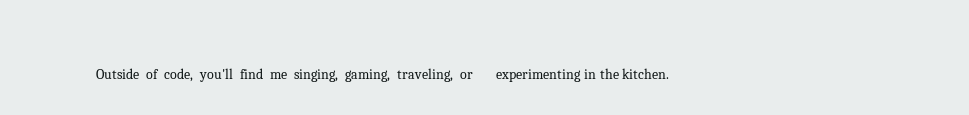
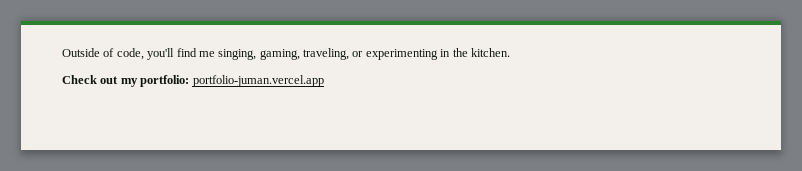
+ Check out my portfolio: portfolio-juman.vercel.app

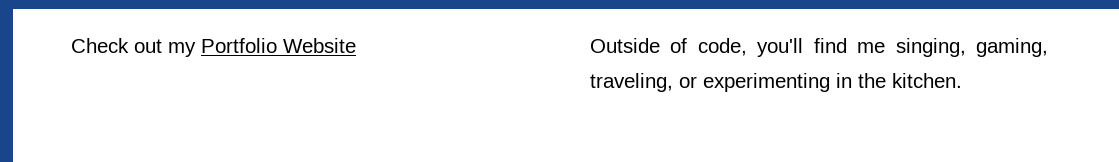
+ Check out my Portfolio Website
- Check out my portfolio: portfolio-juman.vercel.app

